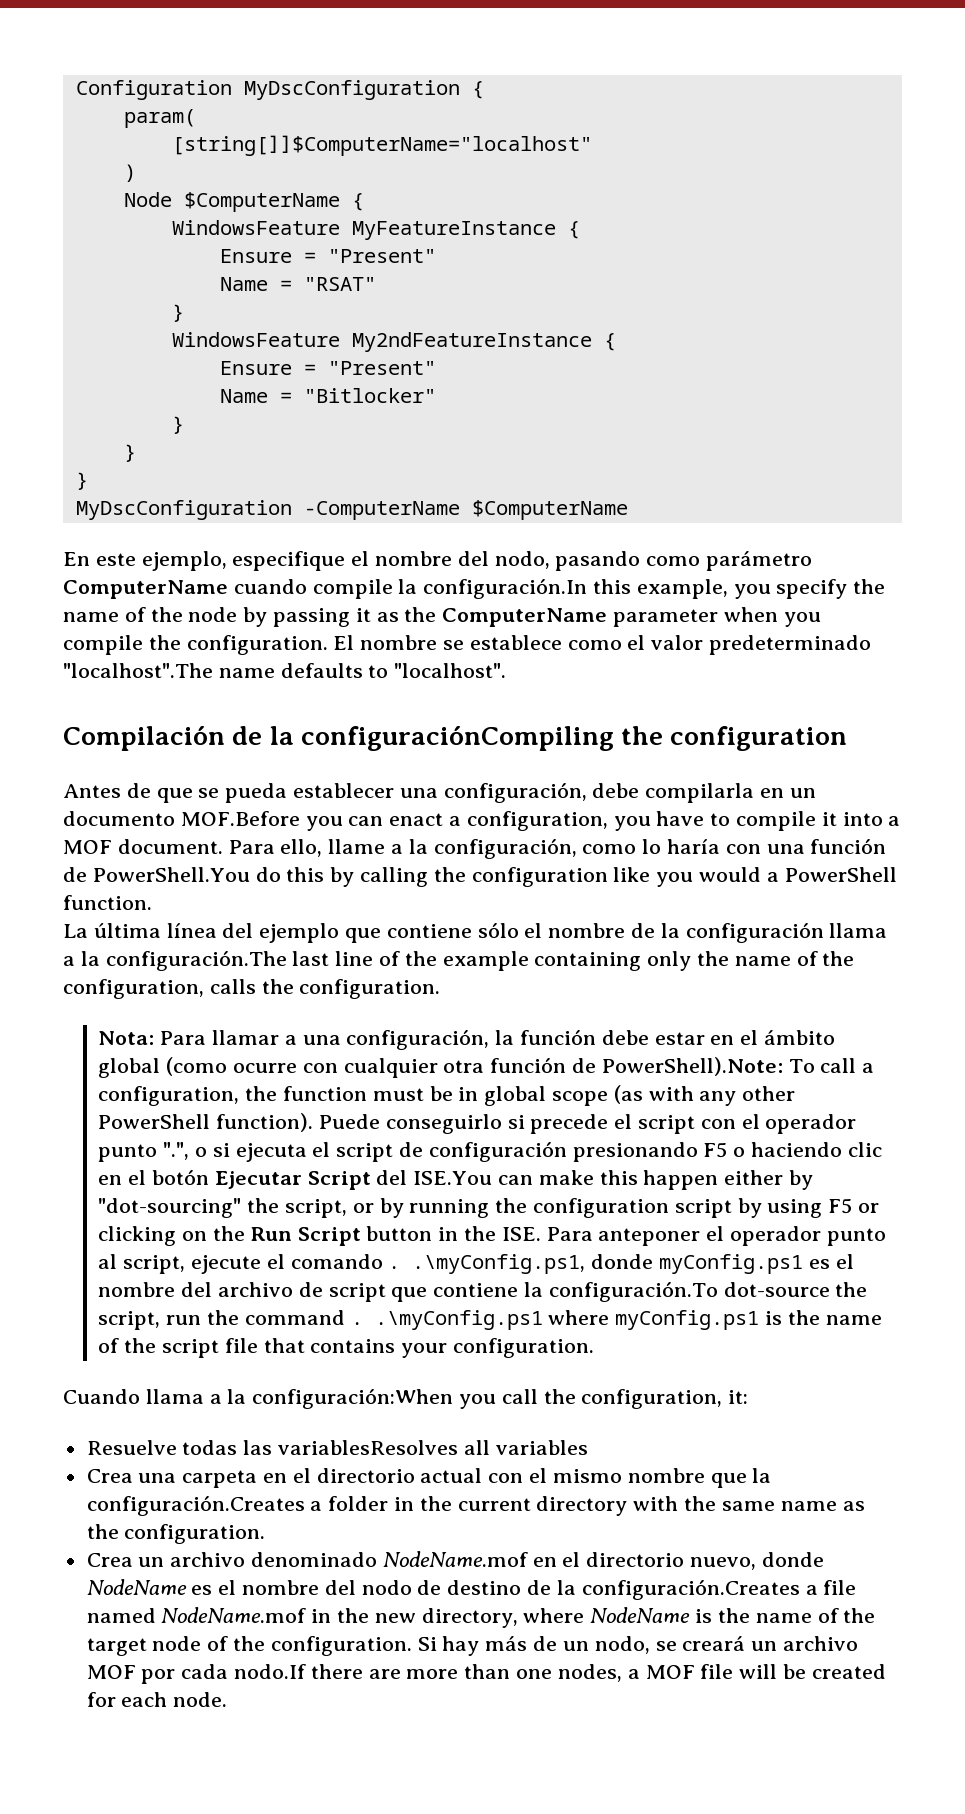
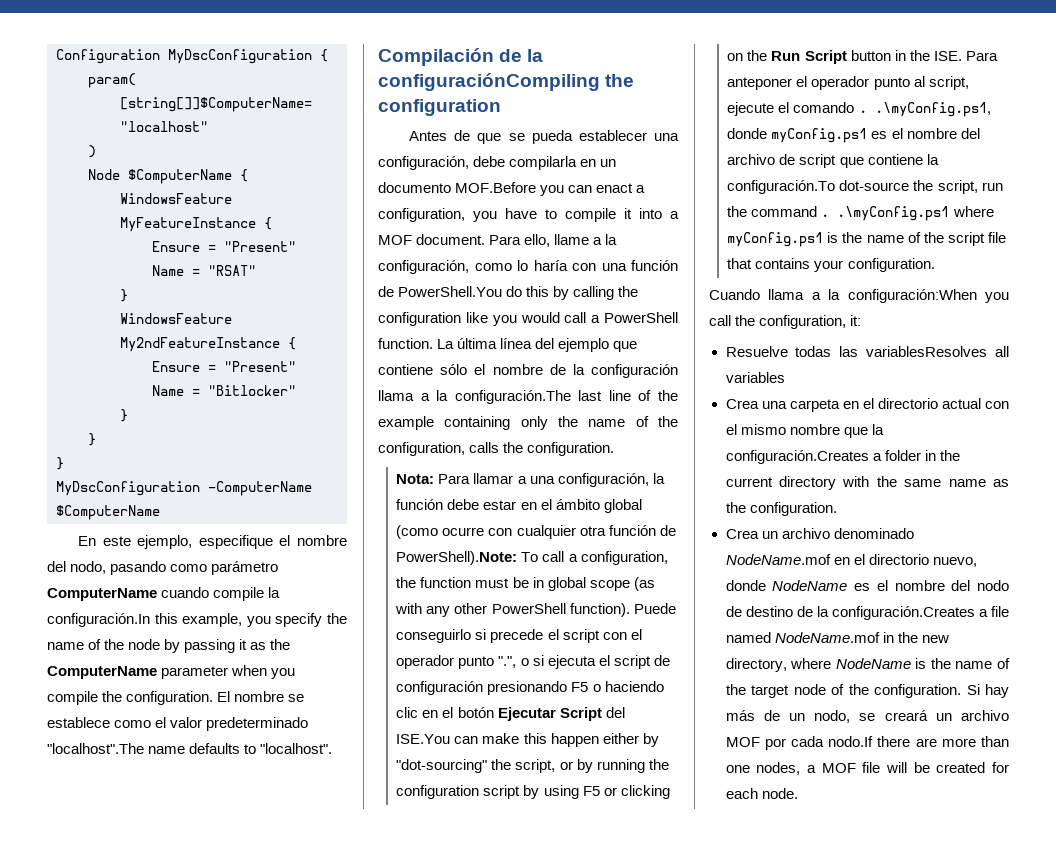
- Para ello, llame a la configuración, como lo haría con una función de PowerShell.You do this by calling the configuration like you would a PowerShell function.
- La última línea del ejemplo que contiene sólo el nombre de la configuración llama a la configuración.The last line of the example containing only the name of the configuration, calls the configuration.
+ Para ello, llame a la configuración, como lo haría con una función de PowerShell.You do this by calling the configuration like you would call a PowerShell function. La última línea del ejemplo que contiene sólo el nombre de la configuración llama a la configuración.The last line of the example containing only the name of the configuration, calls the configuration.

